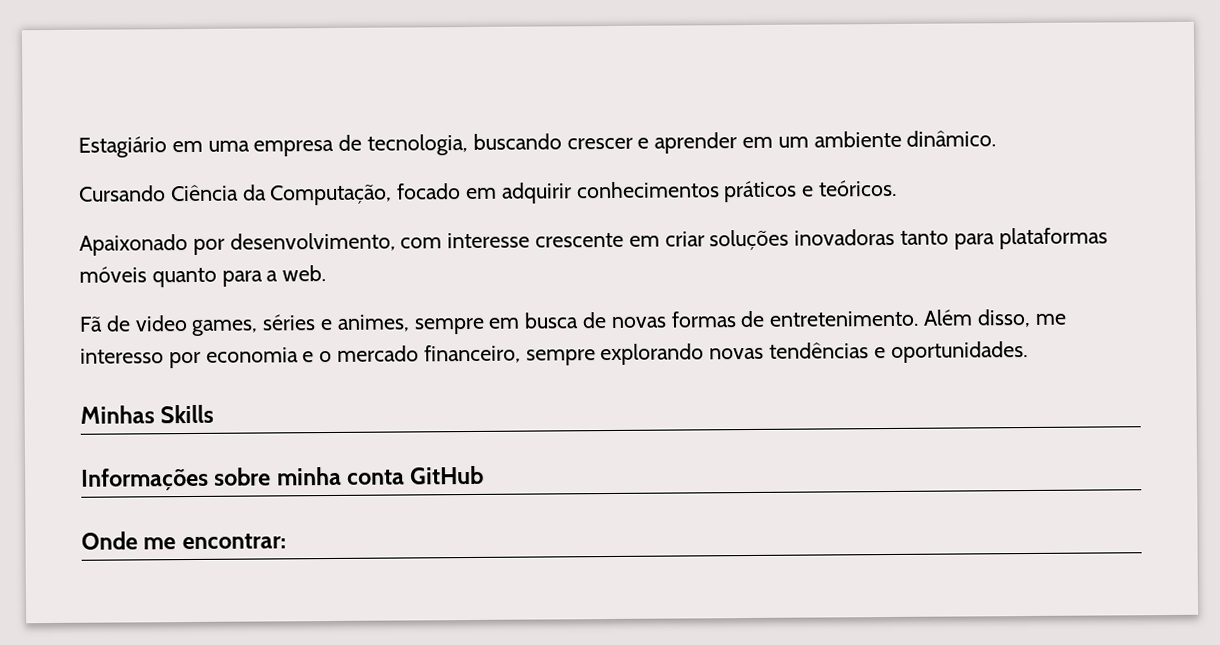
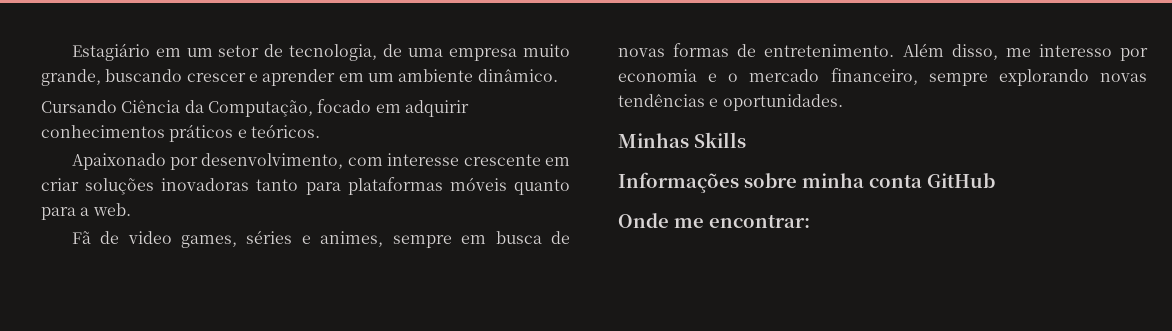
- Estagiário em uma empresa de tecnologia, buscando crescer e aprender em um ambiente dinâmico.
+ Estagiário em um setor de tecnologia, de uma empresa muito grande, buscando crescer e aprender em um ambiente dinâmico.

